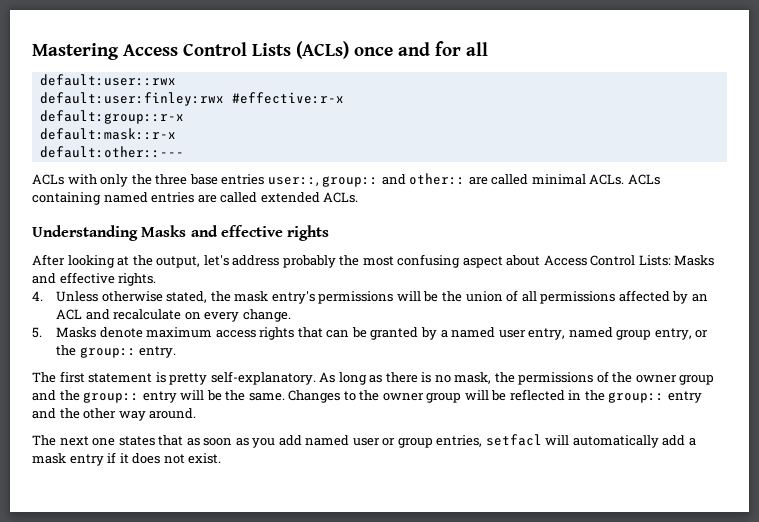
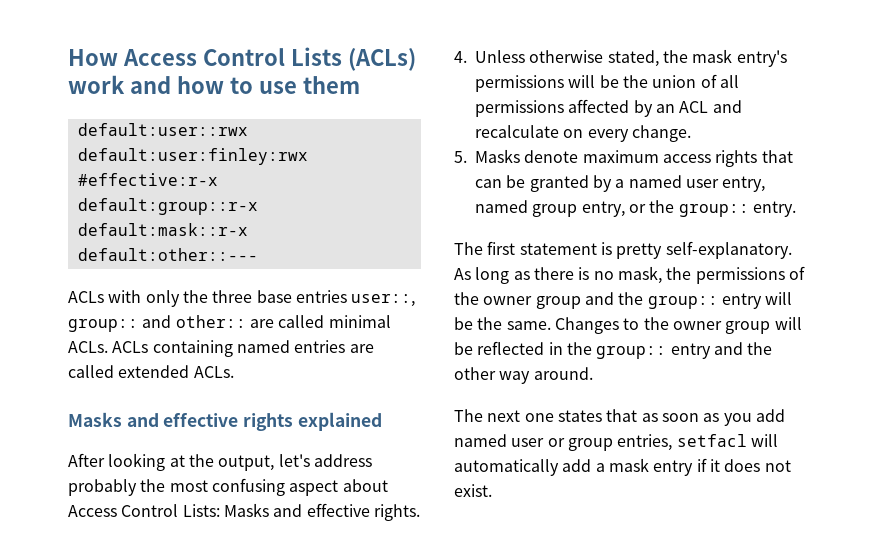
- Mastering Access Control Lists (ACLs) once and for all
+ How Access Control Lists (ACLs) work and how to use them
- Understanding Masks and effective rights
+ Masks and effective rights explained

